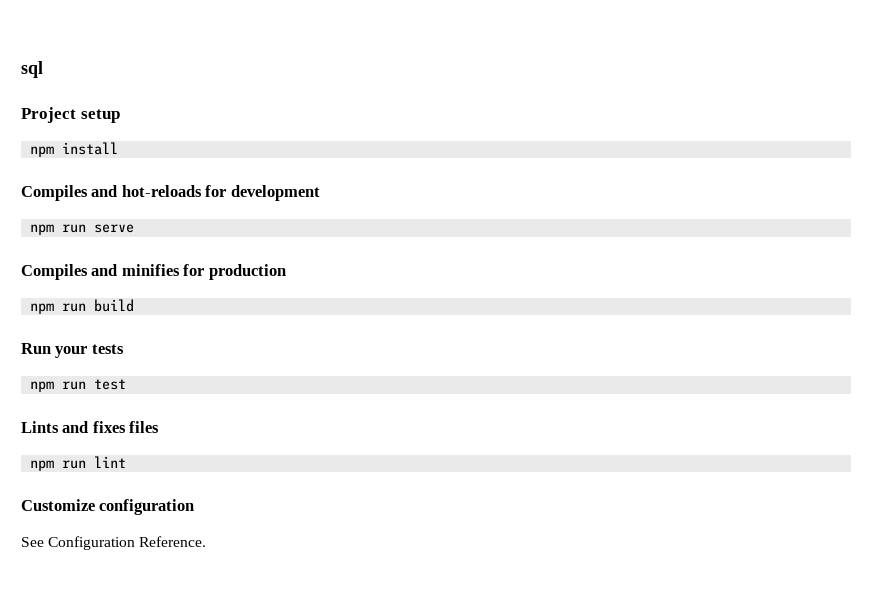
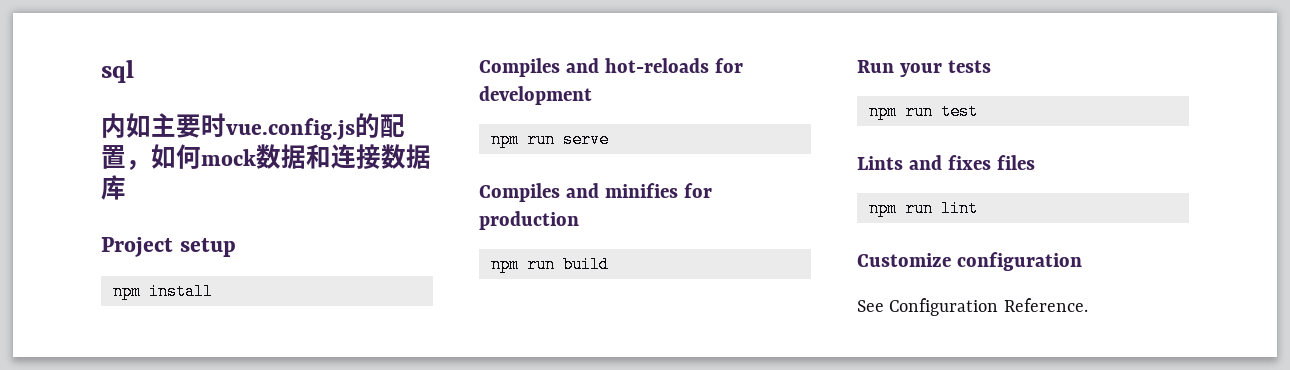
+ 内如主要时vue.config.js的配置，如何mock数据和连接数据库

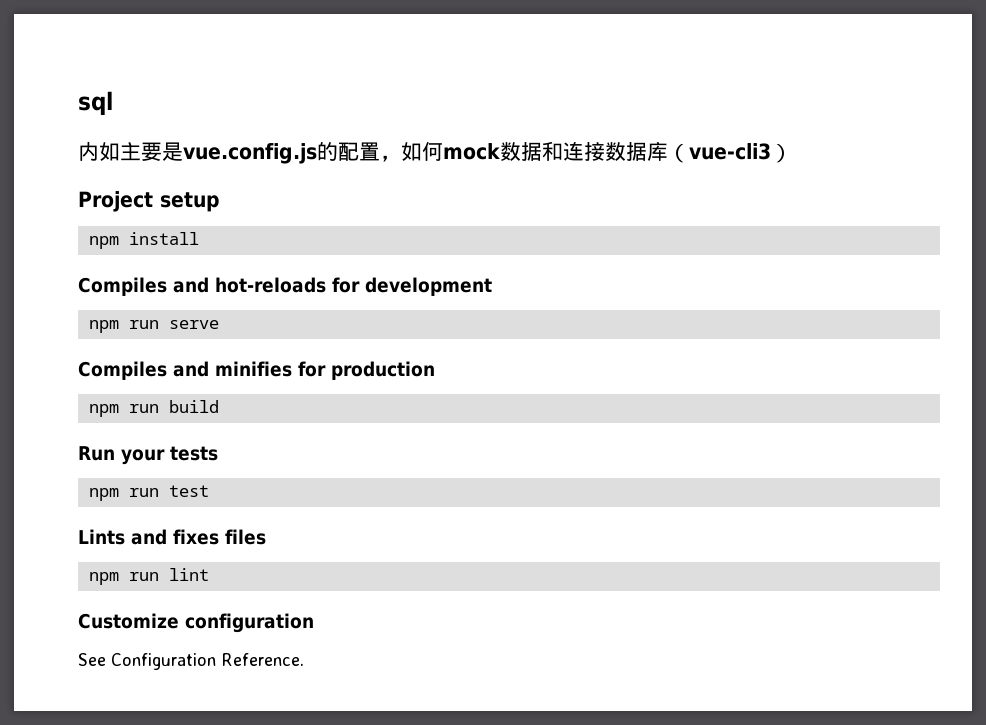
- 内如主要时vue.config.js的配置，如何mock数据和连接数据库
+ 内如主要是vue.config.js的配置，如何mock数据和连接数据库（vue-cli3）

